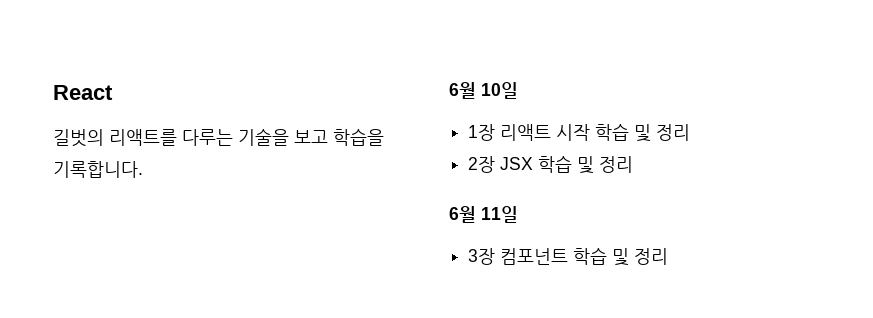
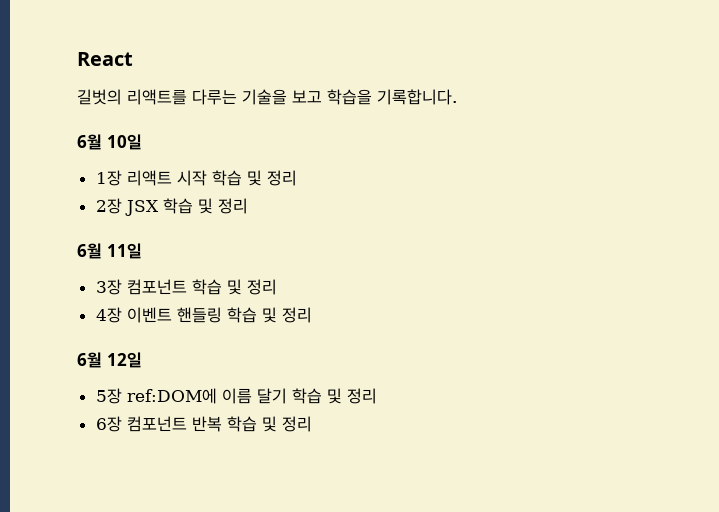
+ 4장 이벤트 핸들링 학습 및 정리
+ 6월 12일
+ 5장 ref:DOM에 이름 달기 학습 및 정리
+ 6장 컴포넌트 반복 학습 및 정리

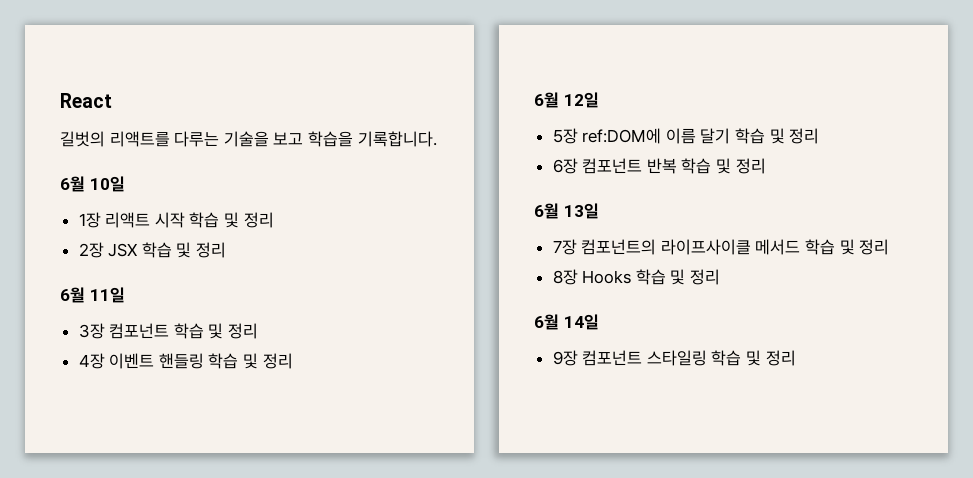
+ 6월 13일
+ 7장 컴포넌트의 라이프사이클 메서드 학습 및 정리
+ 8장 Hooks 학습 및 정리
+ 6월 14일
+ 9장 컴포넌트 스타일링 학습 및 정리

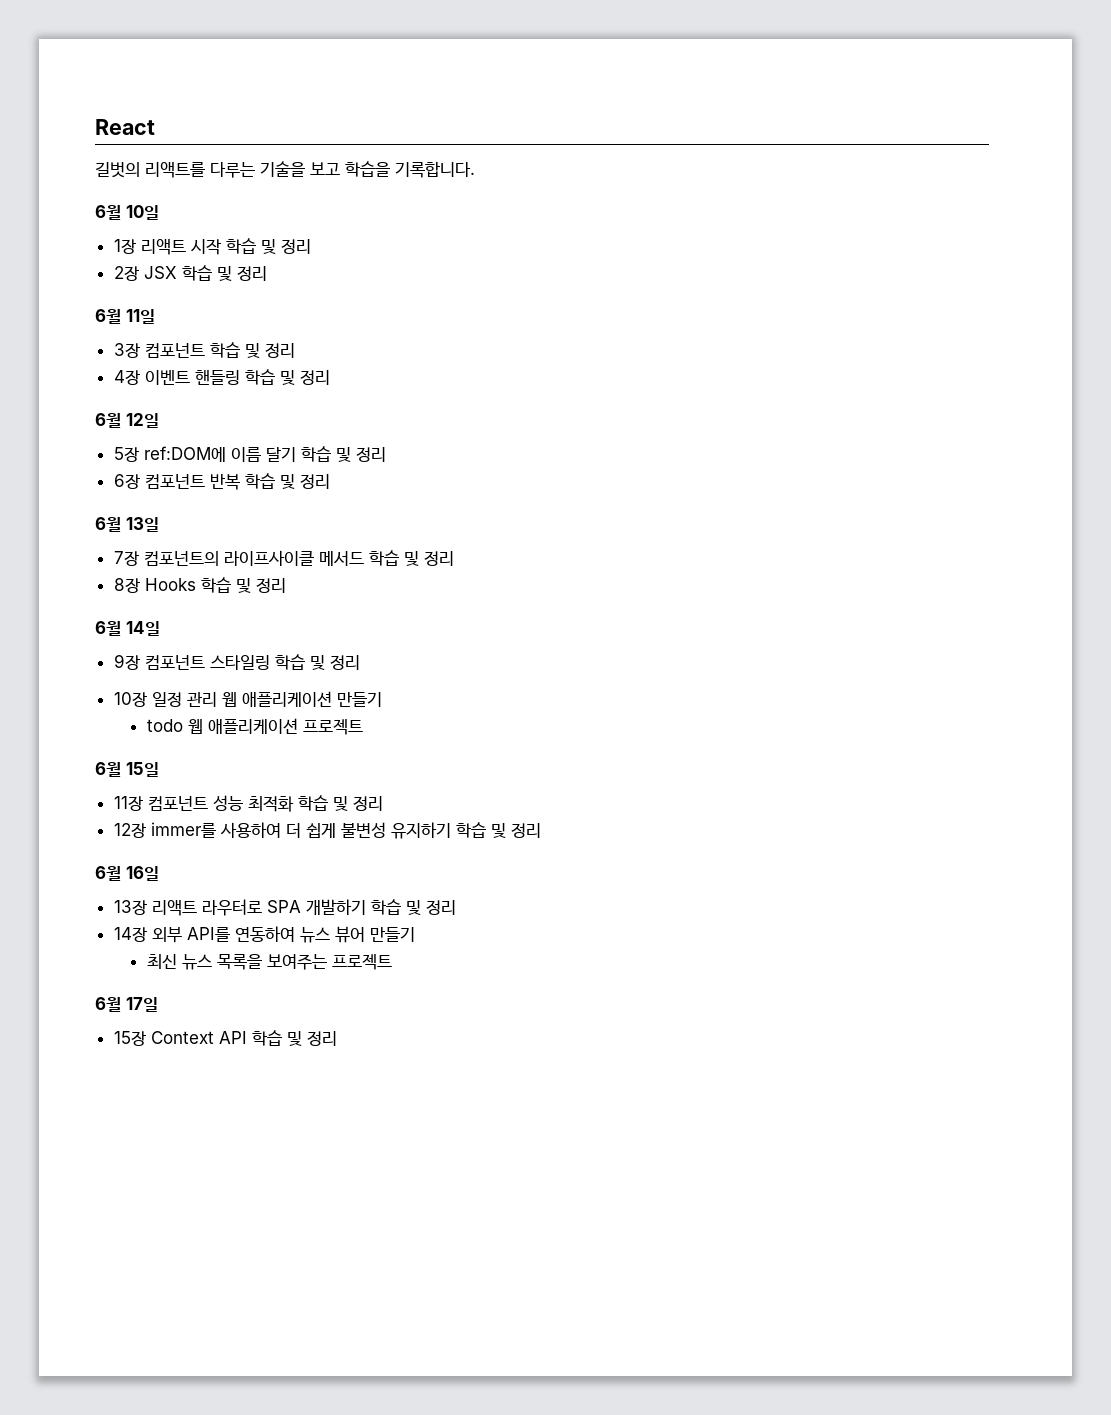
+ 10장 일정 관리 웹 애플리케이션 만들기
+ todo 웹 애플리케이션 프로젝트
+ 6월 15일
+ 11장 컴포넌트 성능 최적화 학습 및 정리
+ 12장 immer를 사용하여 더 쉽게 불변성 유지하기 학습 및 정리
+ 6월 16일
+ 13장 리액트 라우터로 SPA 개발하기 학습 및 정리
+ 14장 외부 API를 연동하여 뉴스 뷰어 만들기
+ 최신 뉴스 목록을 보여주는 프로젝트
+ 6월 17일
+ 15장 Context API 학습 및 정리

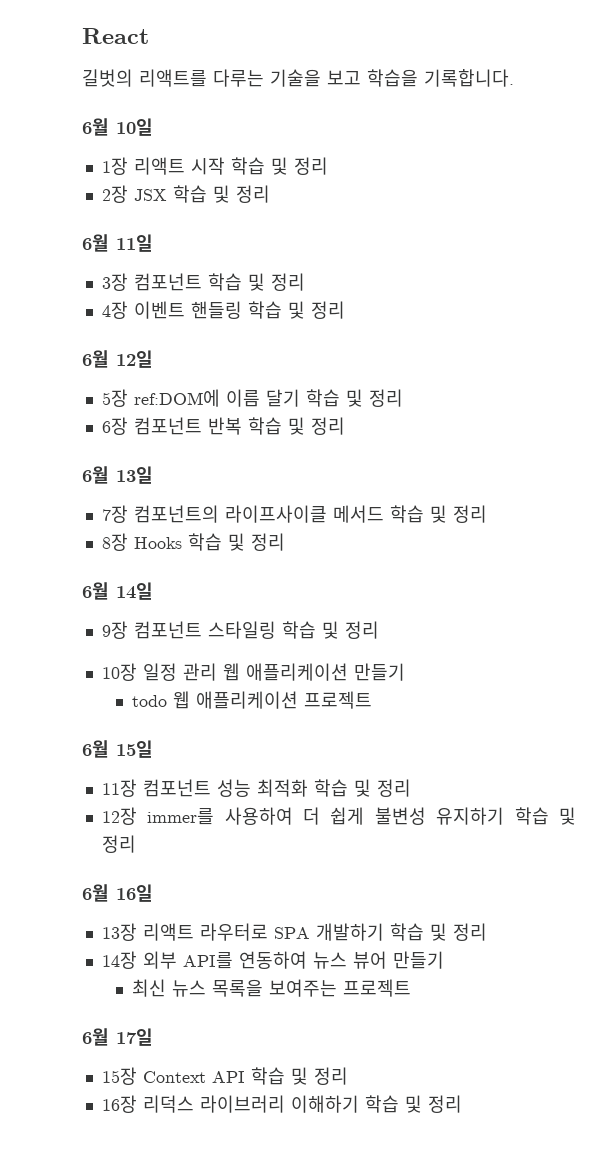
+ 16장 리덕스 라이브러리 이해하기 학습 및 정리

